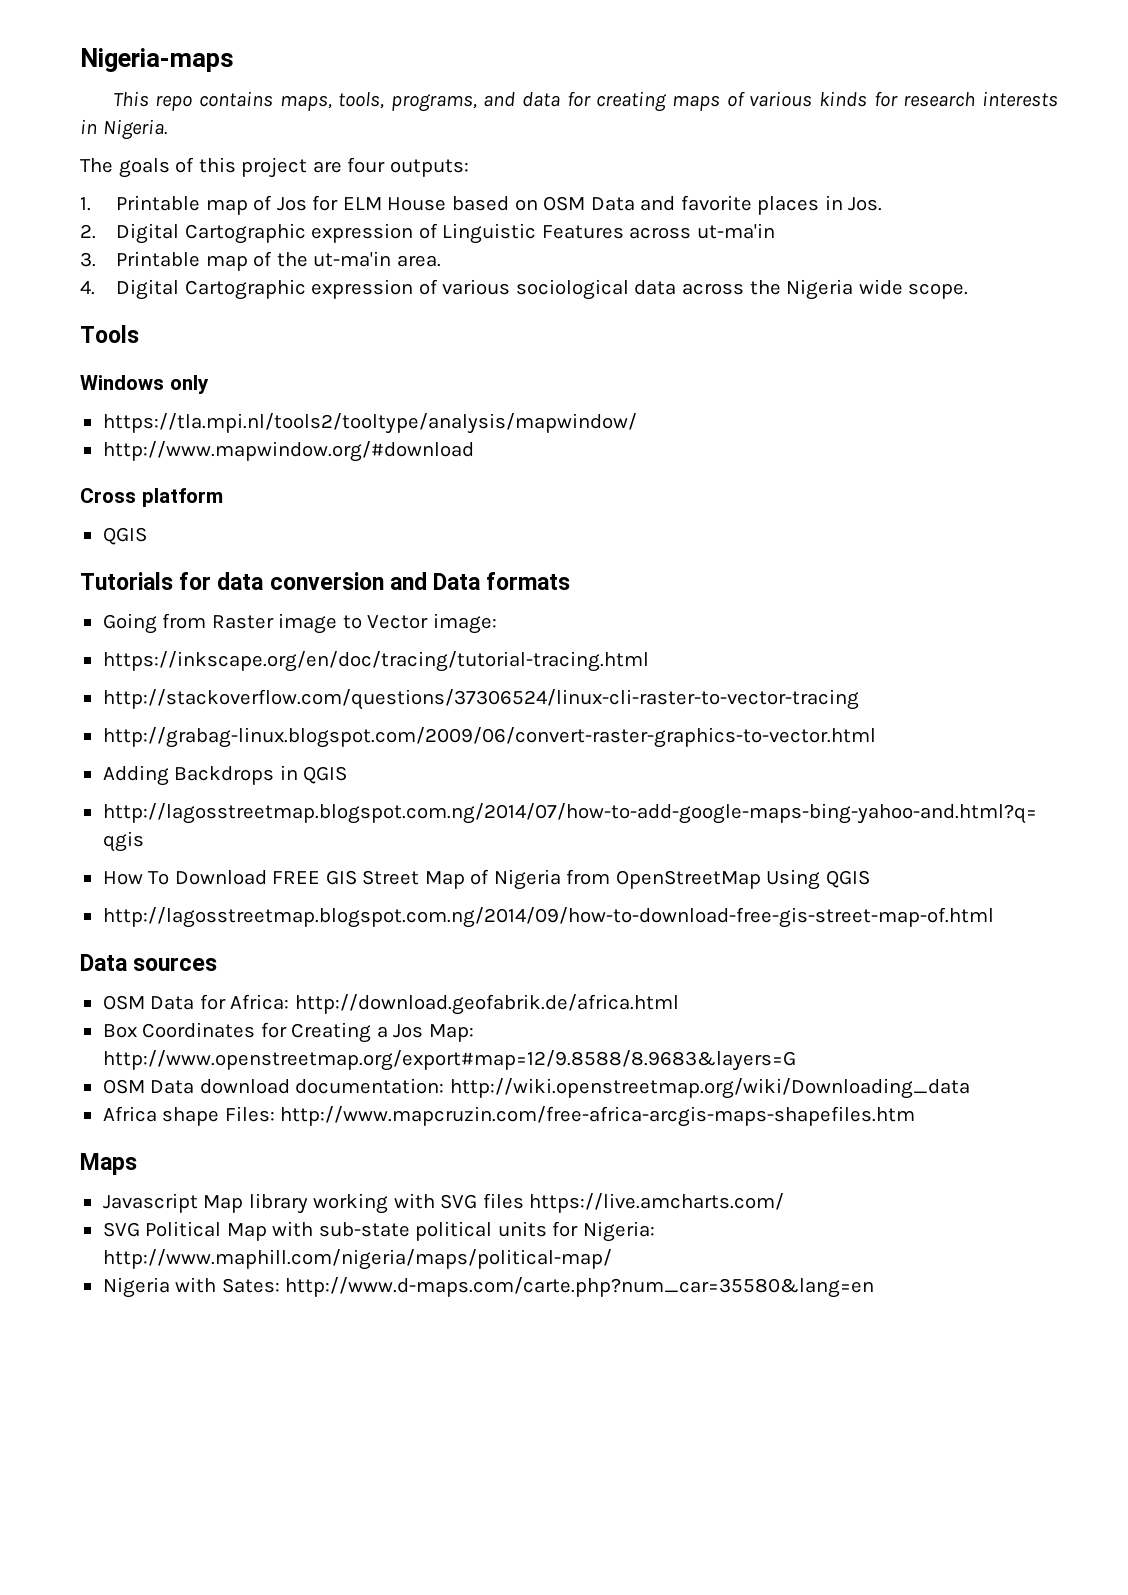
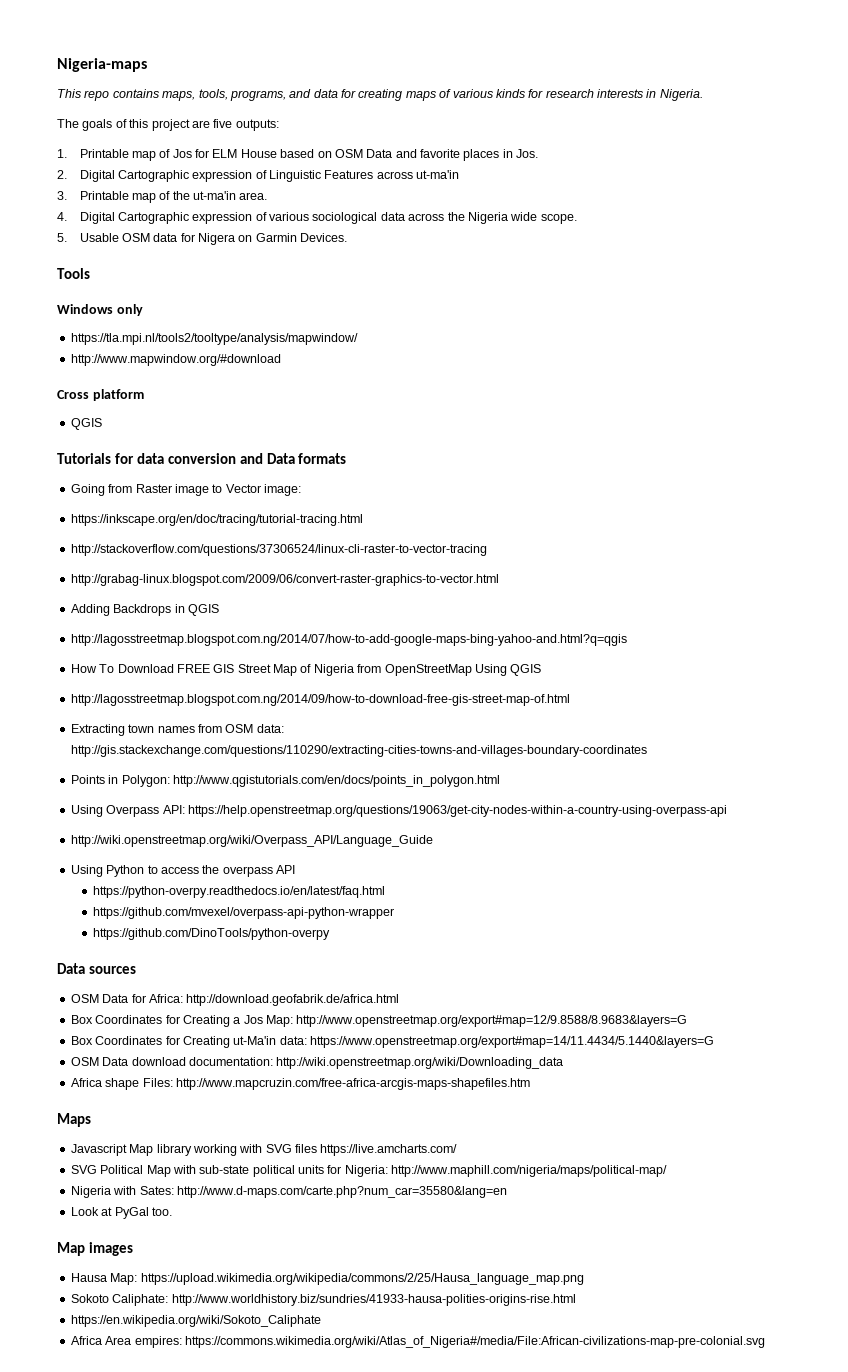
- The goals of this project are four outputs:
+ The goals of this project are five outputs:
+ 5. Usable OSM data for Nigera on Garmin Devices.
+ Extracting town names from OSM data: http://gis.stackexchange.com/questions/110290/extracting-cities-towns-and-villages-boundary-coordinates
+ Points in Polygon: http://www.qgistutorials.com/en/docs/points_in_polygon.html
+ Using Overpass API: https://help.openstreetmap.org/questions/19063/get-city-nodes-within-a-country-using-overpass-api
+ http://wiki.openstreetmap.org/wiki/Overpass_API/Language_Guide
+ Using Python to access the overpass API
+ https://python-overpy.readthedocs.io/en/latest/faq.html
+ https://github.com/mvexel/overpass-api-python-wrapper
+ https://github.com/DinoTools/python-overpy
+ Box Coordinates for Creating ut-Ma'in data: https://www.openstreetmap.org/export#map=14/11.4434/5.1440&layers=G
+ Look at PyGal too.
+ Map images
+ Hausa Map: https://upload.wikimedia.org/wikipedia/commons/2/25/Hausa_language_map.png
+ Sokoto Caliphate: http://www.worldhistory.biz/sundries/41933-hausa-polities-origins-rise.html
+ https://en.wikipedia.org/wiki/Sokoto_Caliphate
+ Africa Area empires: https://commons.wikimedia.org/wiki/Atlas_of_Nigeria#/media/File:African-civilizations-map-pre-colonial.svg

